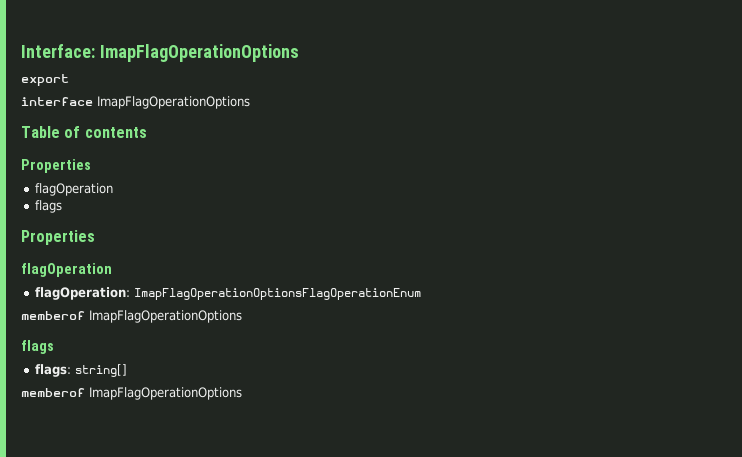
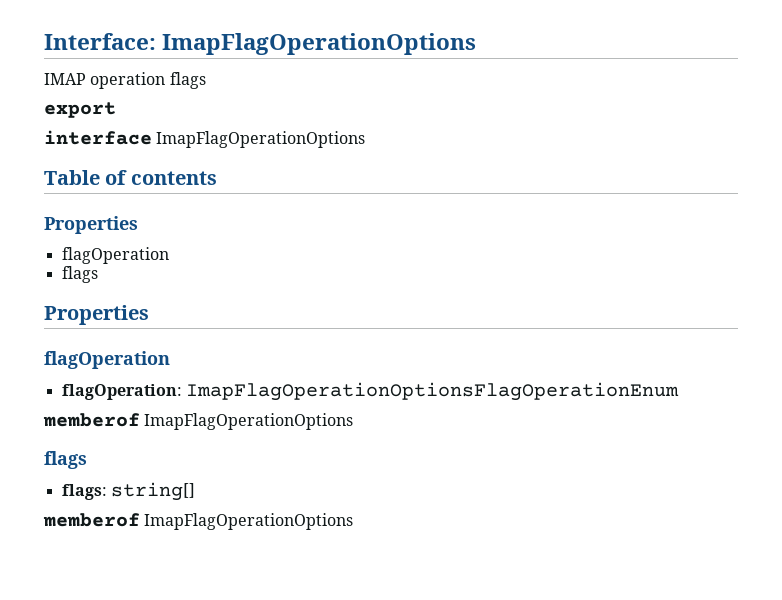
+ IMAP operation flags

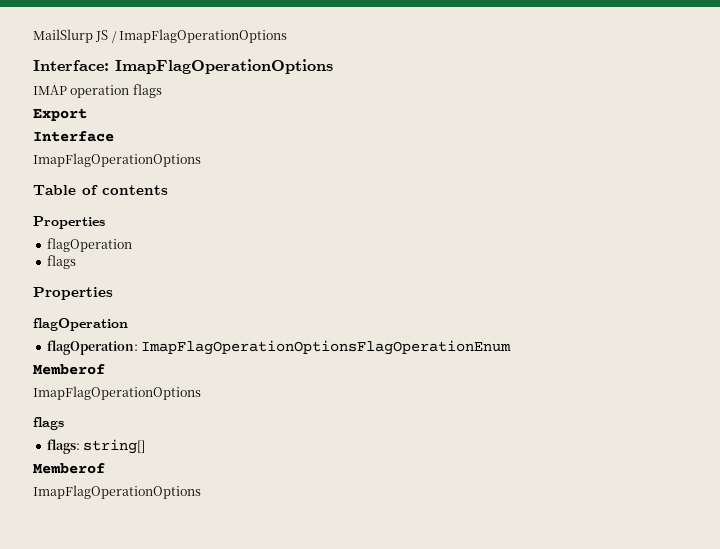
+ MailSlurp JS / ImapFlagOperationOptions
- export
- interface ImapFlagOperationOptions
+ Export
+ Interface
+ ImapFlagOperationOptions
  flagOperation: ImapFlagOperationOptionsFlagOperationEnum
- memberof ImapFlagOperationOptions
+ Memberof
+ ImapFlagOperationOptions
  flags: string[]
- memberof ImapFlagOperationOptions
+ Memberof
+ ImapFlagOperationOptions

